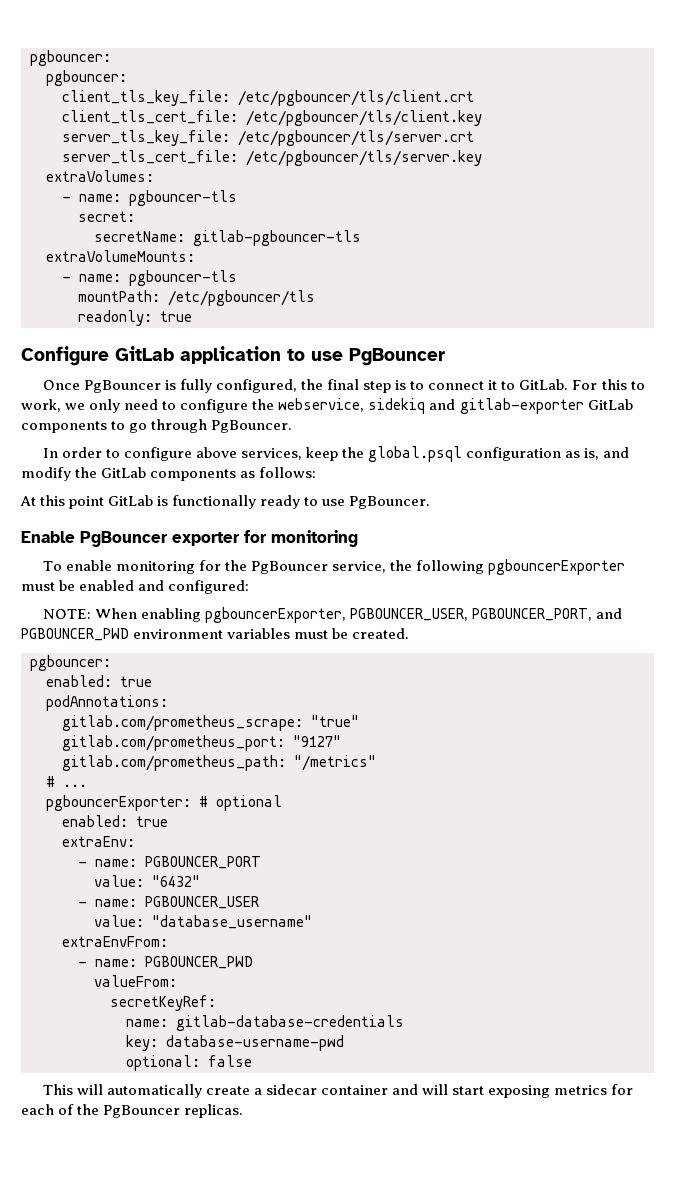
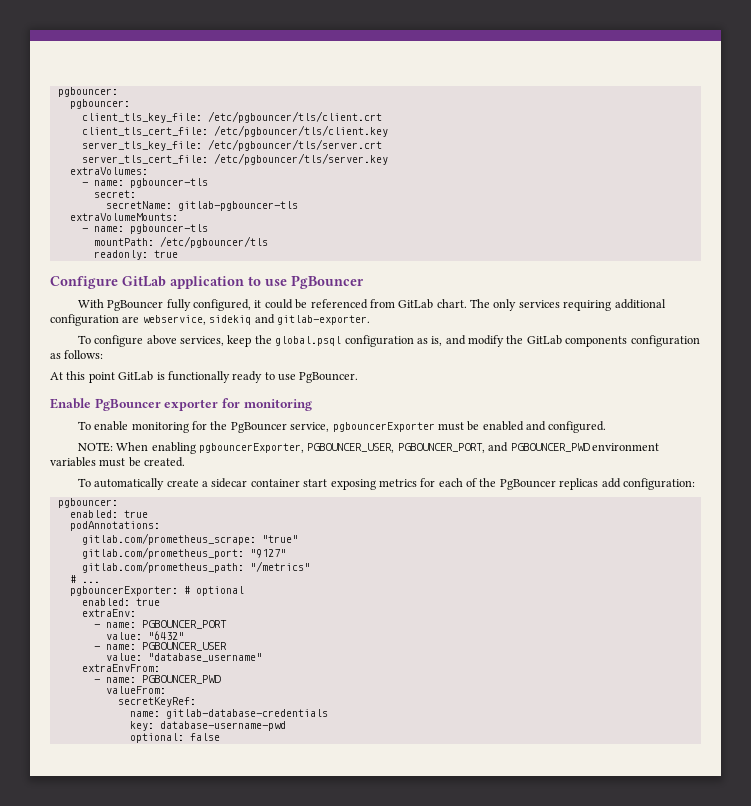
- Once PgBouncer is fully configured, the final step is to connect it to GitLab. For this to work, we only need to configure the webservice, sidekiq and gitlab-exporter GitLab components to go through PgBouncer.
- In order to configure above services, keep the global.psql configuration as is, and modify the GitLab components as follows:
+ With PgBouncer fully configured, it could be referenced from GitLab chart. The only services requiring additional configuration are webservice, sidekiq and gitlab-exporter.
+ To configure above services, keep the global.psql configuration as is, and modify the GitLab components configuration as follows:
- To enable monitoring for the PgBouncer service, the following pgbouncerExporter must be enabled and configured:
+ To enable monitoring for the PgBouncer service, pgbouncerExporter must be enabled and configured.
+ To automatically create a sidecar container start exposing metrics for each of the PgBouncer replicas add configuration:
- This will automatically create a sidecar container and will start exposing metrics for each of the PgBouncer replicas.

